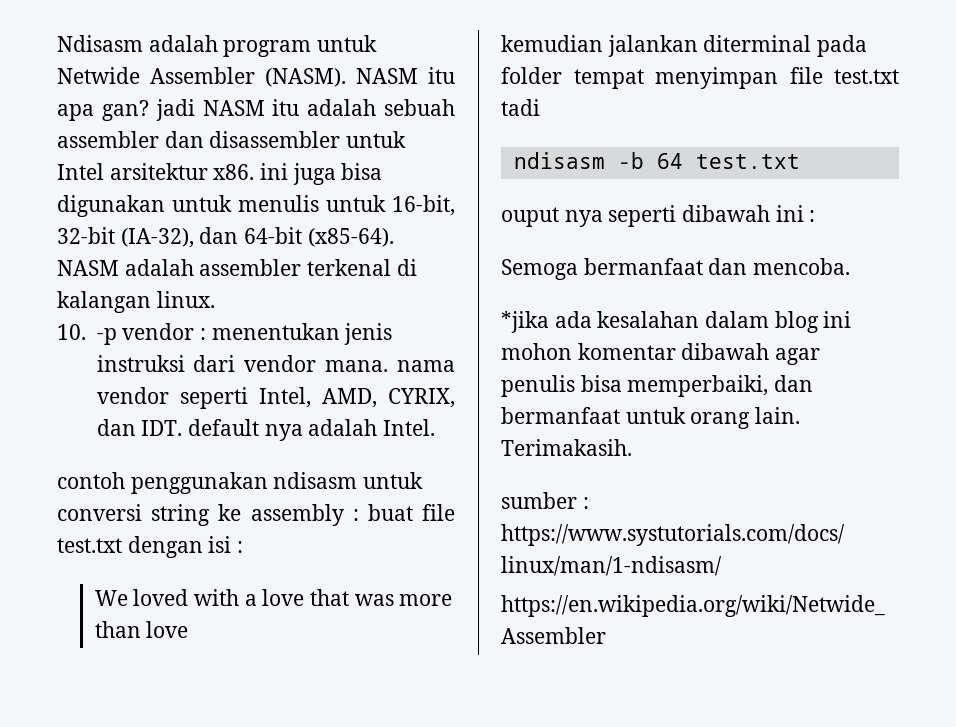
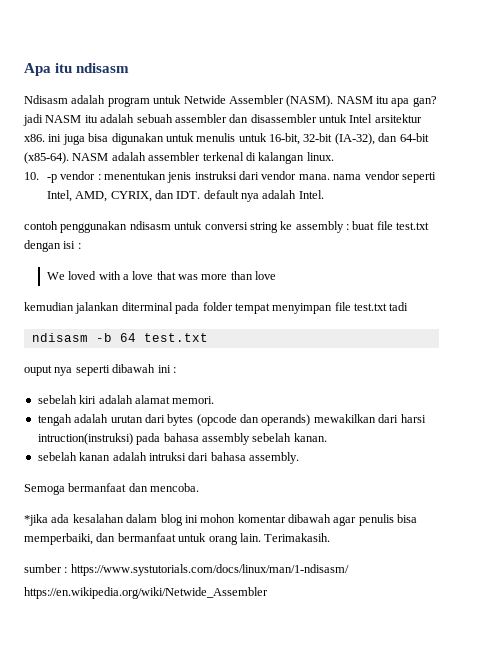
+ Apa itu ndisasm
+ sebelah kiri adalah alamat memori.
+ tengah adalah urutan dari bytes (opcode dan operands) mewakilkan dari harsi intruction(instruksi) pada bahasa assembly sebelah kanan.
+ sebelah kanan adalah intruksi dari bahasa assembly.

